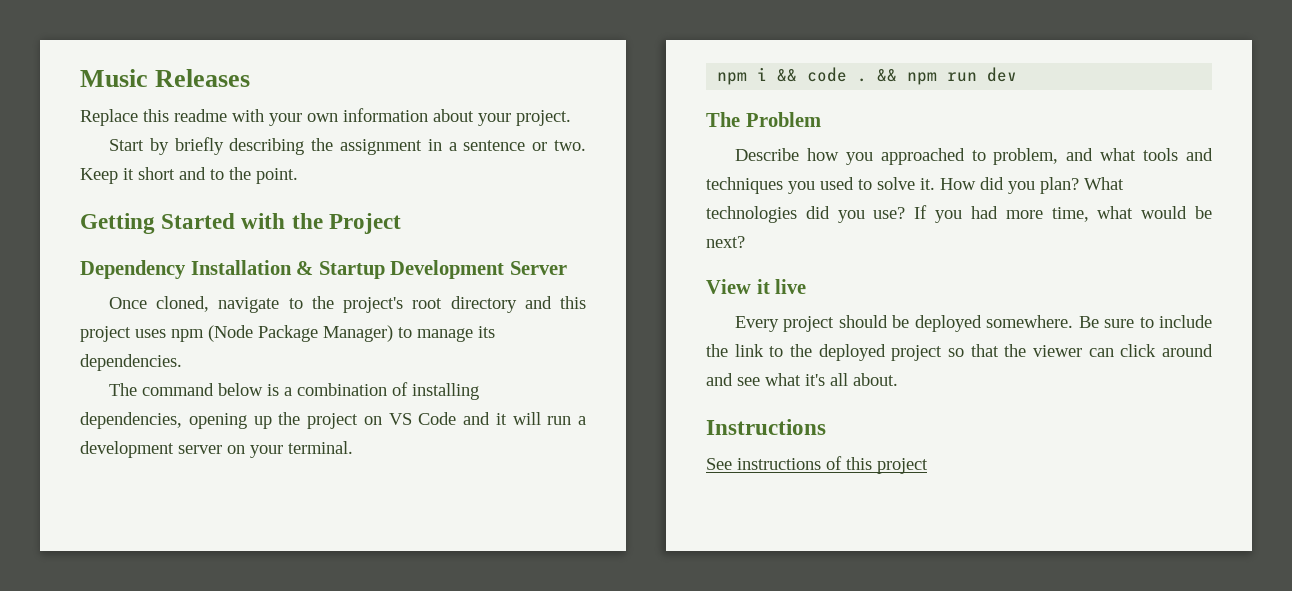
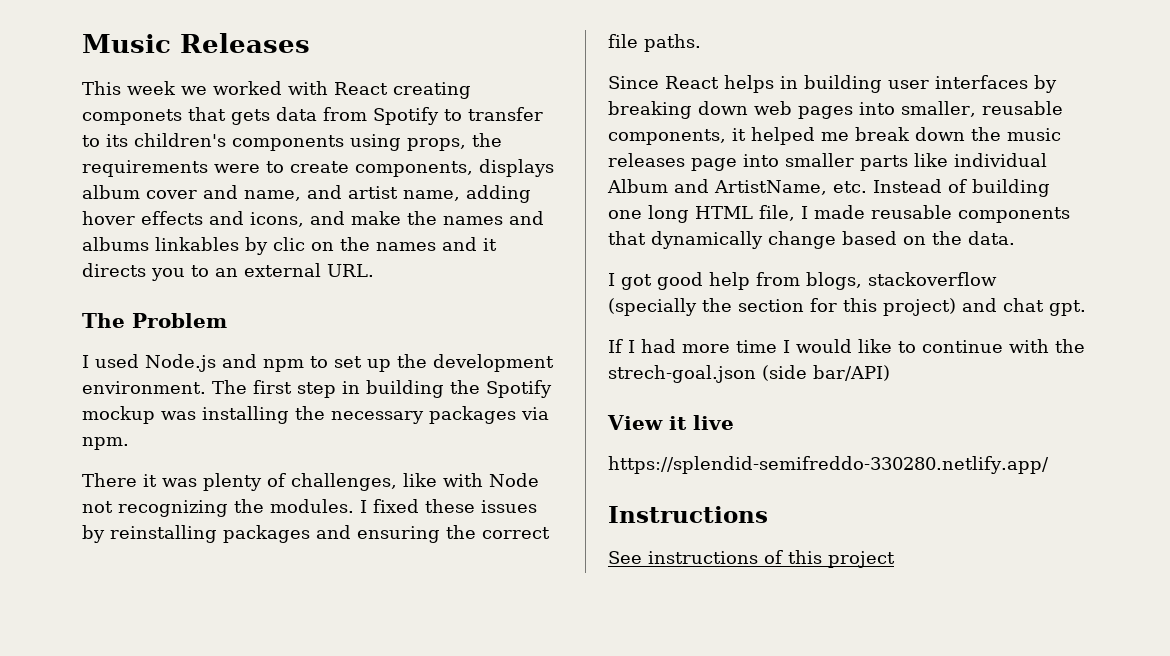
- Replace this readme with your own information about your project.
- Start by briefly describing the assignment in a sentence or two. Keep it short and to the point.
- Getting Started with the Project
- Dependency Installation & Startup Development Server
- Once cloned, navigate to the project's root directory and this project uses npm (Node Package Manager) to manage its dependencies.
- The command below is a combination of installing dependencies, opening up the project on VS Code and it will run a development server on your terminal.
- npm i && code . && npm run dev
+ This week we worked with React creating componets that gets data from Spotify to transfer to its children's components using props, the requirements were to create components, displays album cover and name, and artist name, adding hover effects and icons, and make the names and albums linkables by clic on the names and it directs you to an external URL.
  The Problem
- Describe how you approached to problem, and what tools and techniques you used to solve it. How did you plan? What technologies did you use? If you had more time, what would be next?
+ I used Node.js and npm to set up the development environment. The first step in building the Spotify mockup was installing the necessary packages via npm.
+ There it was plenty of challenges, like with Node not recognizing the modules. I fixed these issues by reinstalling packages and ensuring the correct file paths.
+ Since React helps in building user interfaces by breaking down web pages into smaller, reusable components, it helped me break down the music releases page into smaller parts like individual Album and ArtistName, etc. Instead of building one long HTML file, I made reusable components that dynamically change based on the data.
+ I got good help from blogs, stackoverflow (specially the section for this project) and chat gpt.
+ If I had more time I would like to continue with the strech-goal.json (side bar/API)
  View it live
- Every project should be deployed somewhere. Be sure to include the link to the deployed project so that the viewer can click around and see what it's all about.
+ https://splendid-semifreddo-330280.netlify.app/

